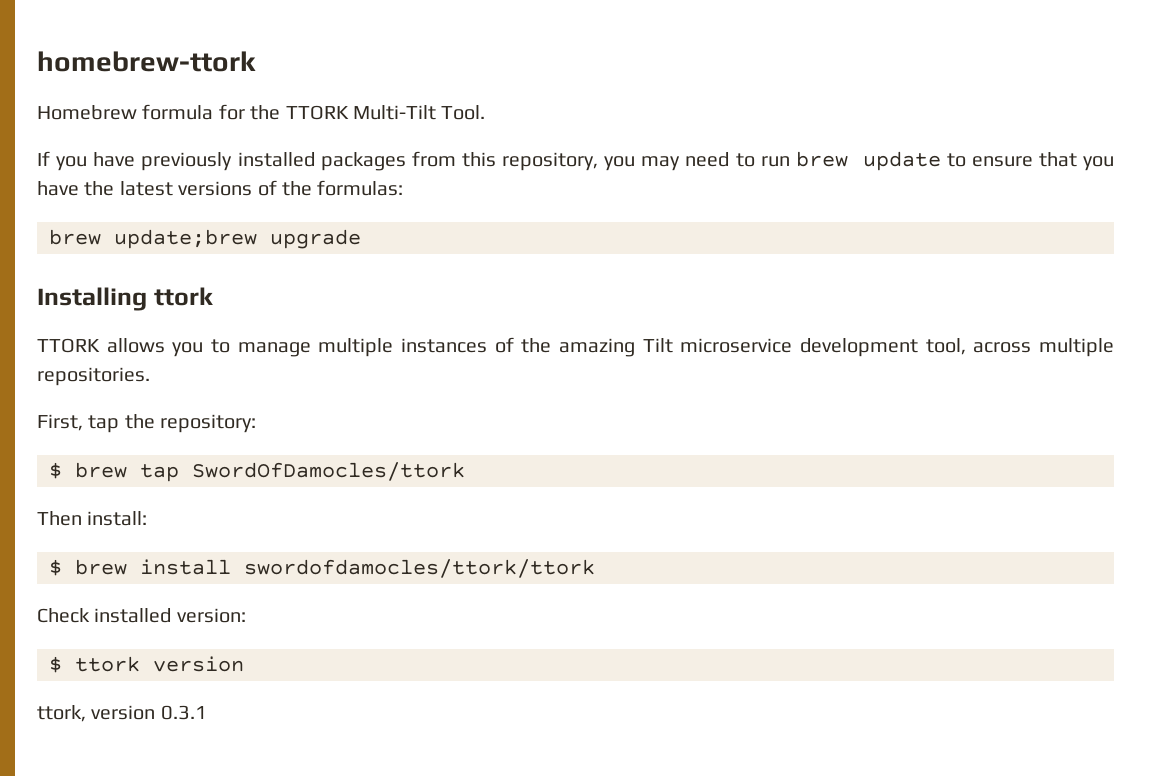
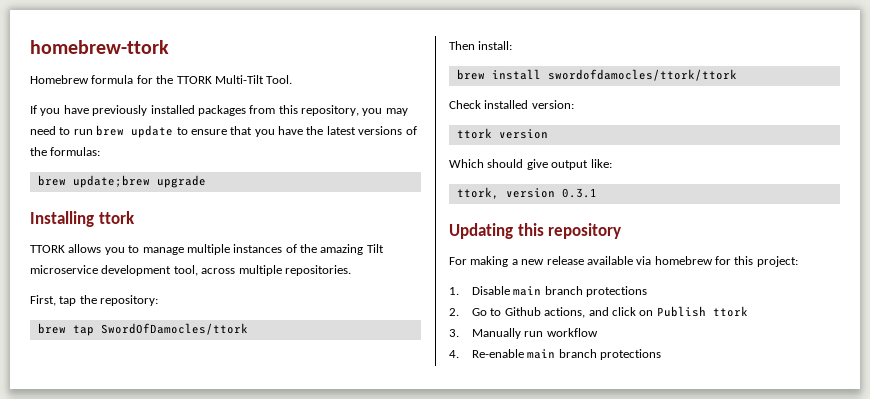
- $ brew tap SwordOfDamocles/ttork
+ brew tap SwordOfDamocles/ttork
- $ brew install swordofdamocles/ttork/ttork
+ brew install swordofdamocles/ttork/ttork
- $ ttork version
+ ttork version
+ Which should give output like:
  ttork, version 0.3.1
+ Updating this repository
+ For making a new release available via homebrew for this project:
+ 1. Disable main branch protections
+ 2. Go to Github actions, and click on Publish ttork
+ 3. Manually run workflow
+ 4. Re-enable main branch protections

